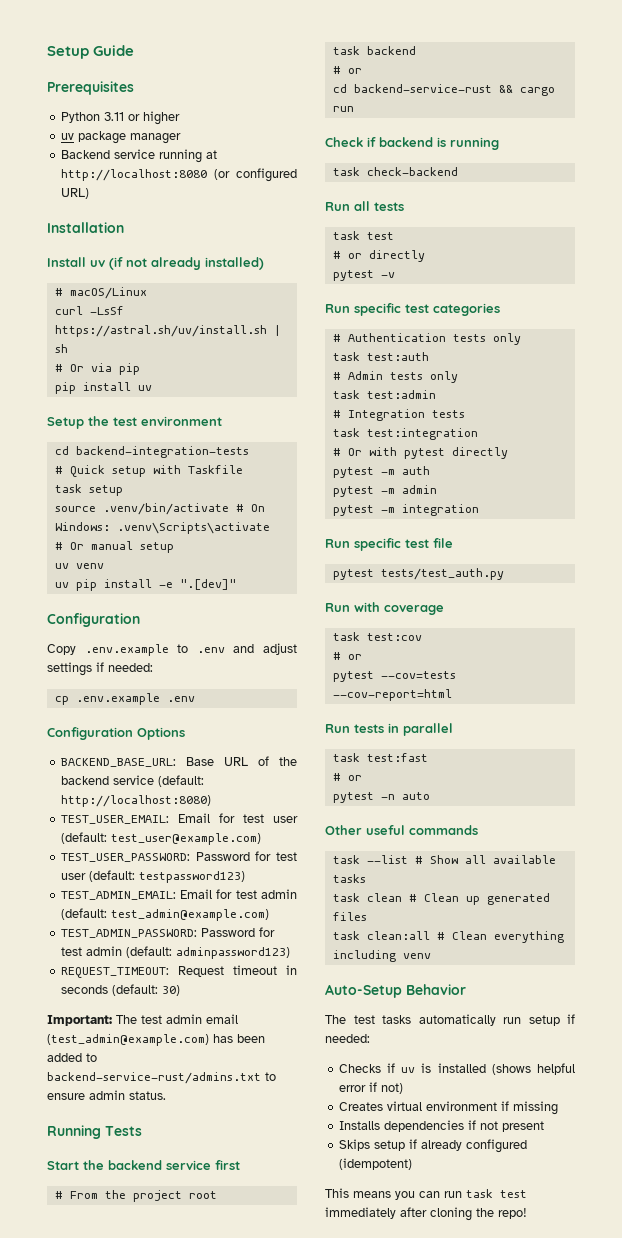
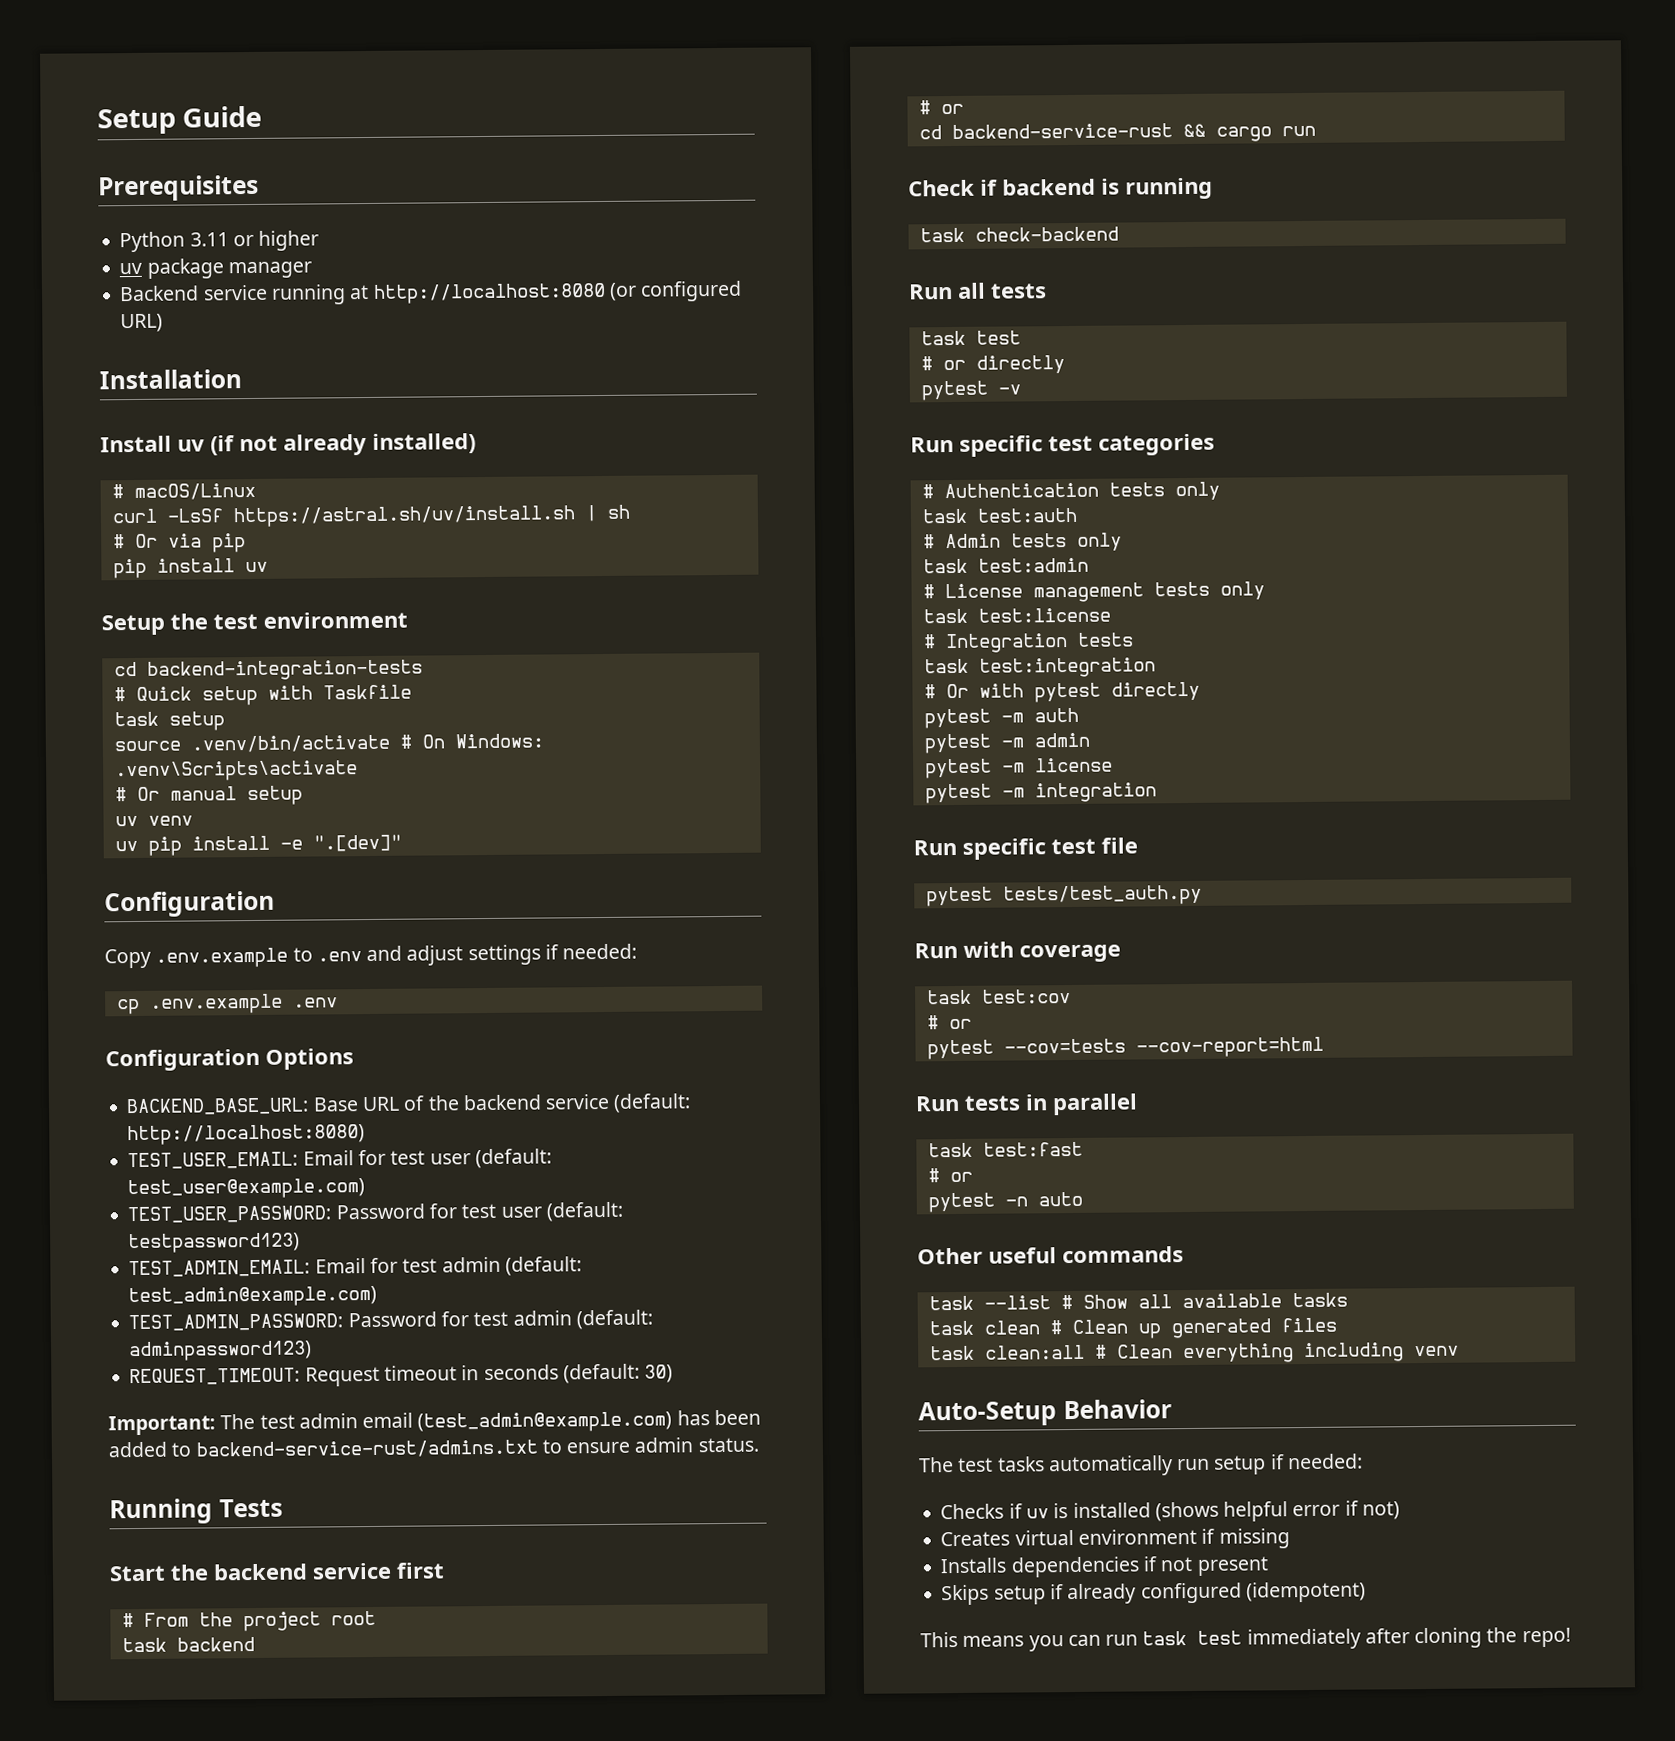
+ # License management tests only
+ task test:license
+ pytest -m license

